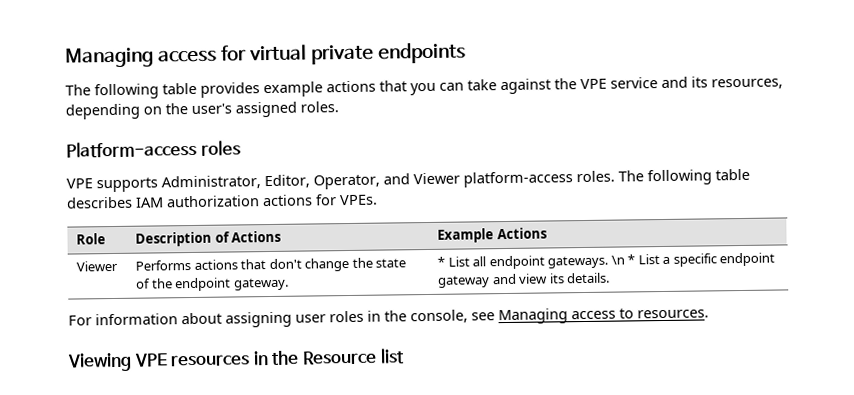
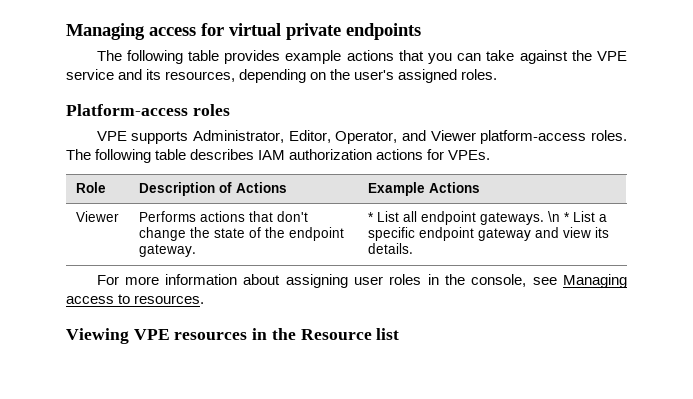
- For information about assigning user roles in the console, see Managing access to resources.
+ For more information about assigning user roles in the console, see Managing access to resources.

